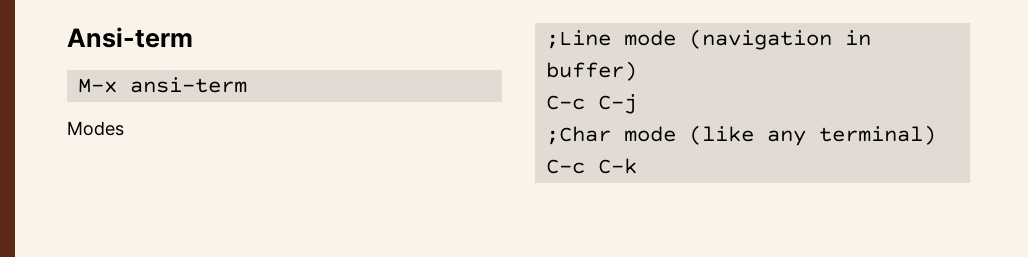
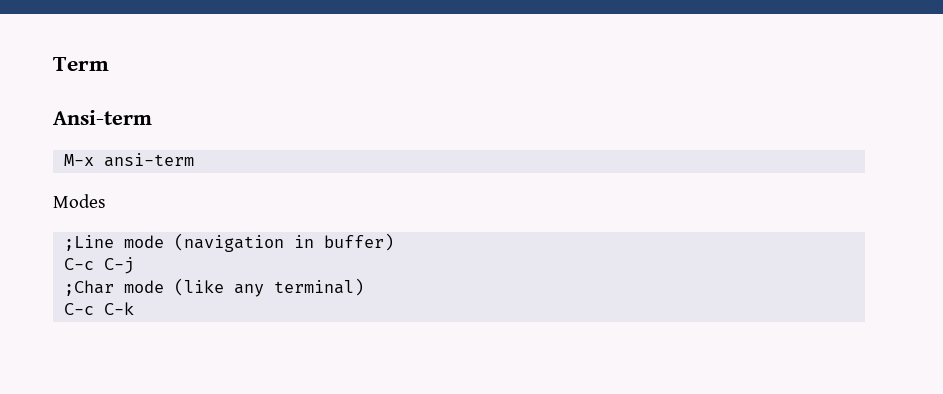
+ Term

